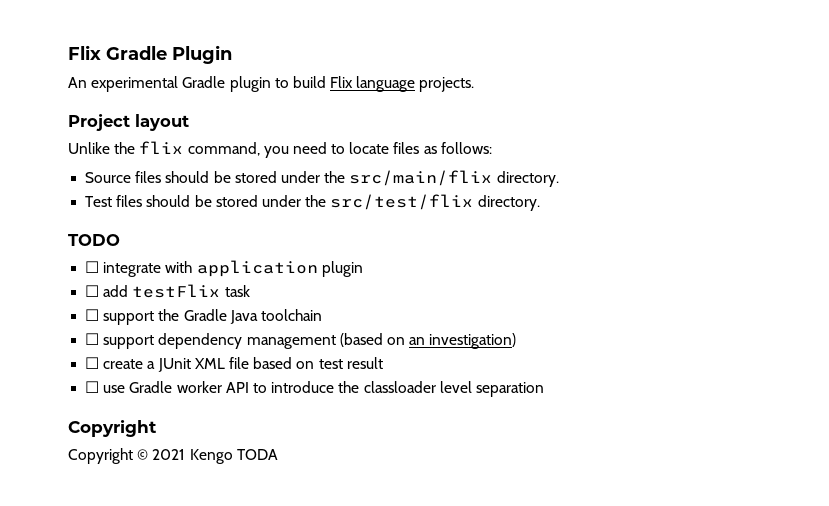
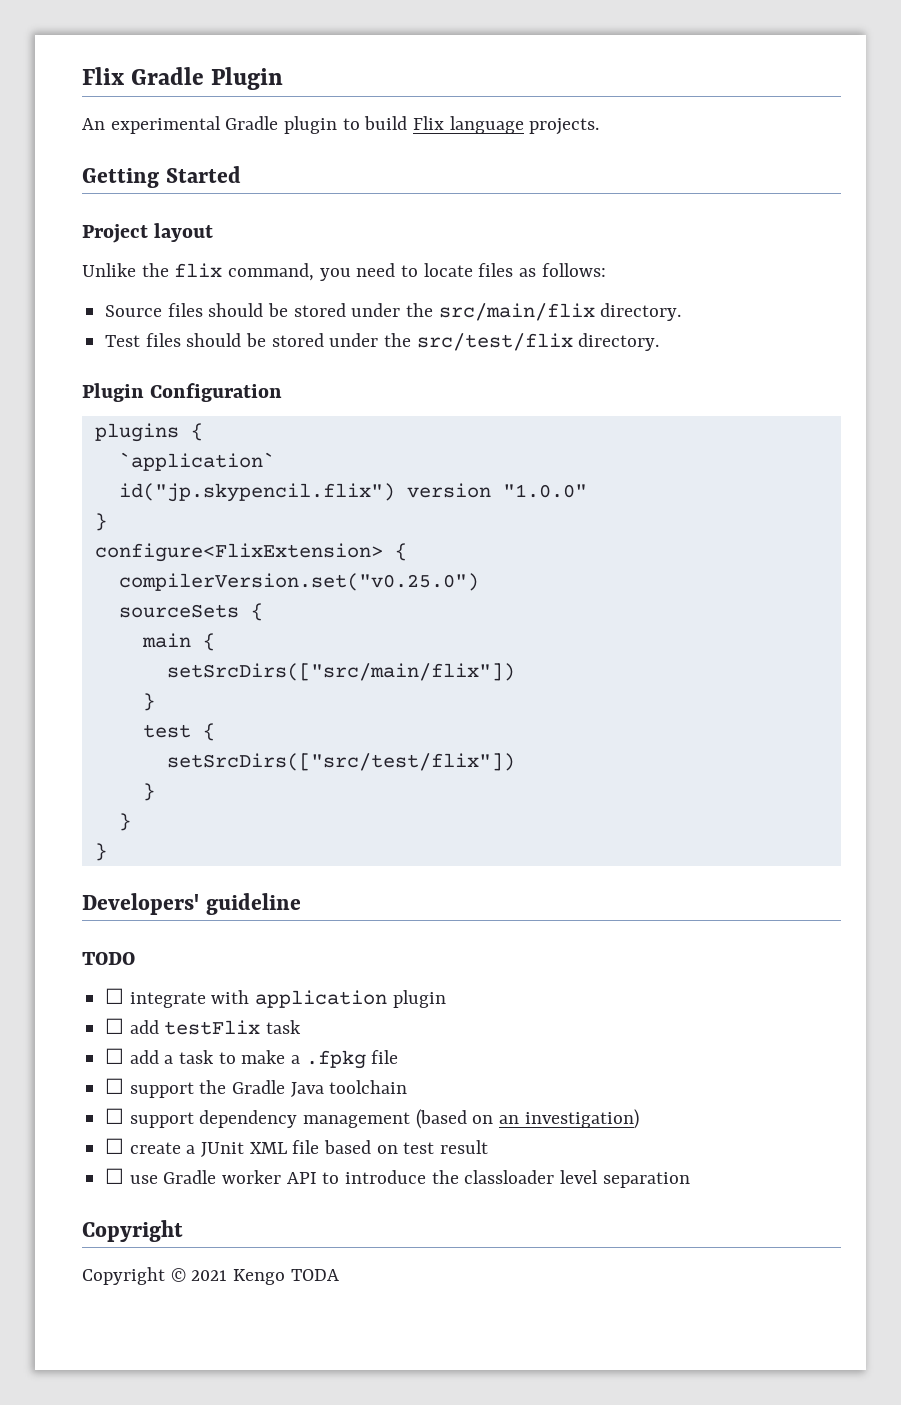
+ Getting Started
+ Plugin Configuration
+ plugins {
+ `application`
+ id("jp.skypencil.flix") version "1.0.0"
+ }
+ configure<FlixExtension> {
+ compilerVersion.set("v0.25.0")
+ sourceSets {
+ main {
+ setSrcDirs(["src/main/flix"])
+ }
+ test {
+ setSrcDirs(["src/test/flix"])
+ }
+ }
+ }
+ Developers' guideline
+ ☐ add a task to make a .fpkg file

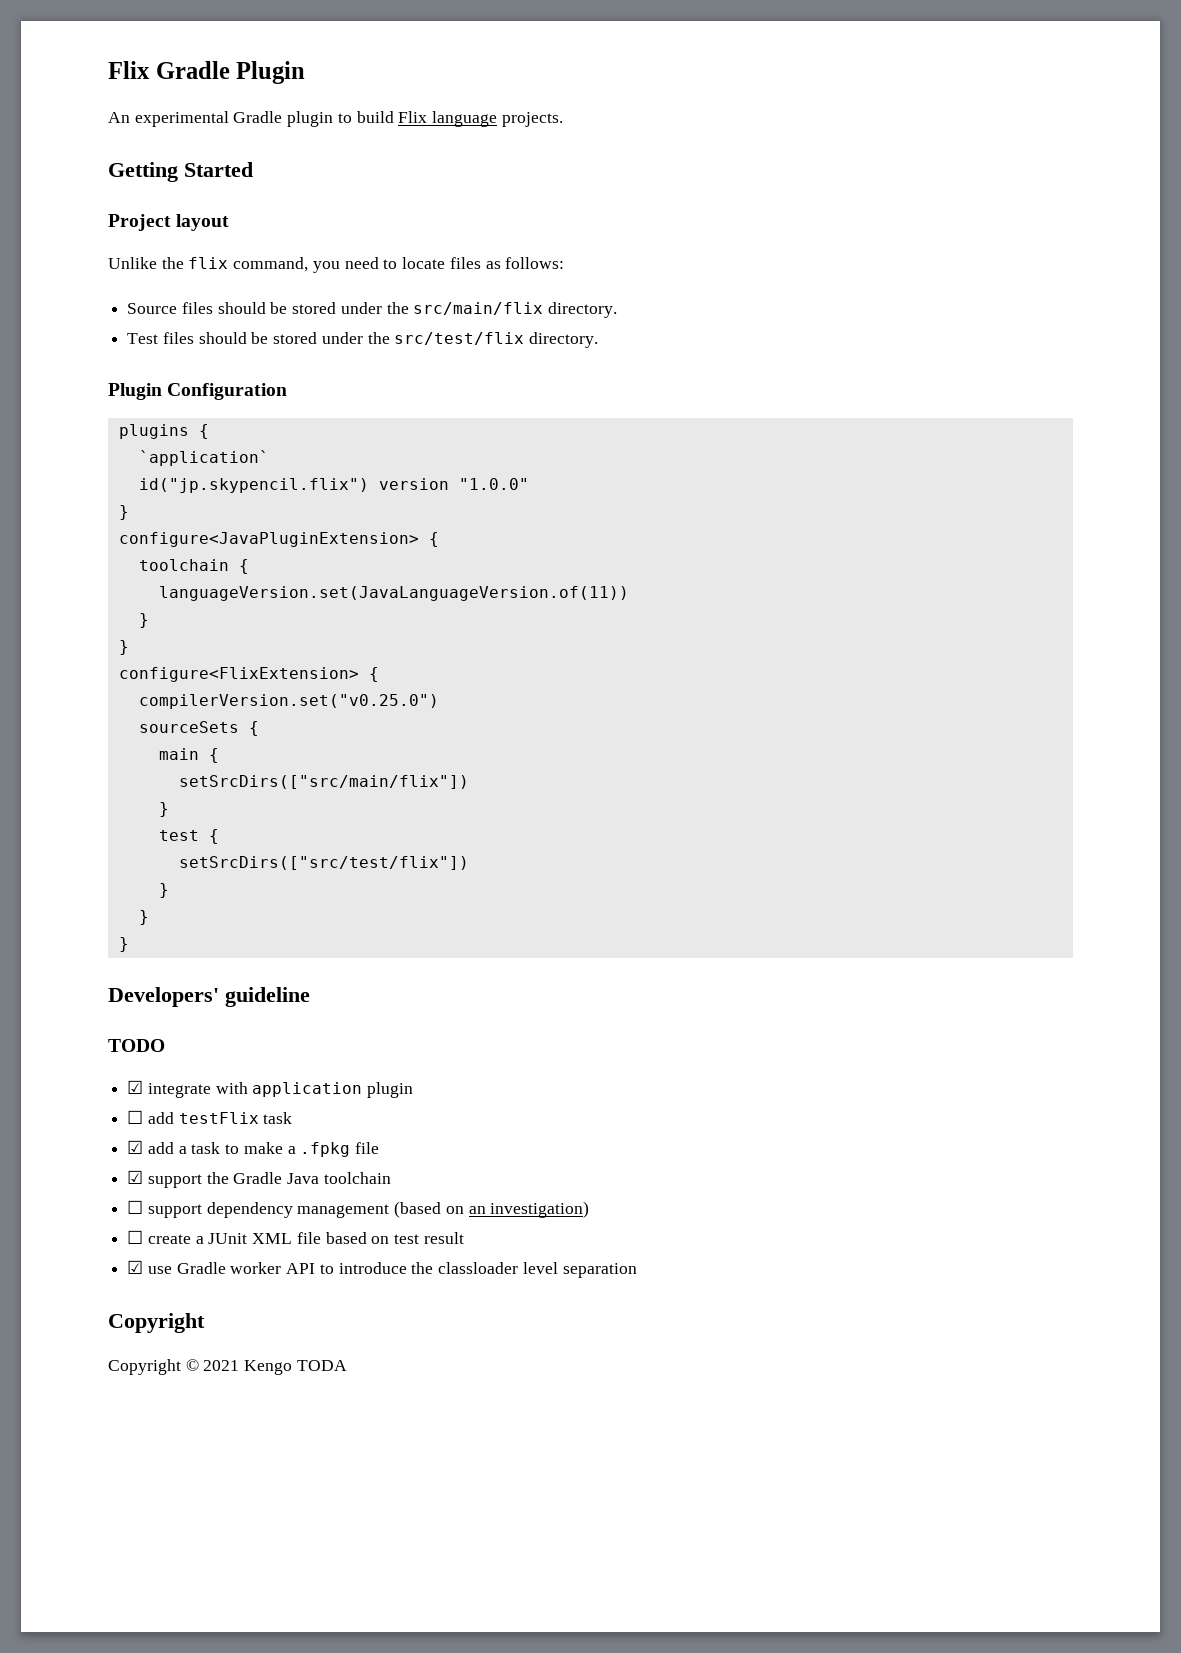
+ configure<JavaPluginExtension> {
+ toolchain {
+ languageVersion.set(JavaLanguageVersion.of(11))
+ }
+ }
- ☐ integrate with application plugin
+ ☑ integrate with application plugin
- ☐ add a task to make a .fpkg file
+ ☑ add a task to make a .fpkg file
- ☐ support the Gradle Java toolchain
+ ☑ support the Gradle Java toolchain
- ☐ use Gradle worker API to introduce the classloader level separation
+ ☑ use Gradle worker API to introduce the classloader level separation

